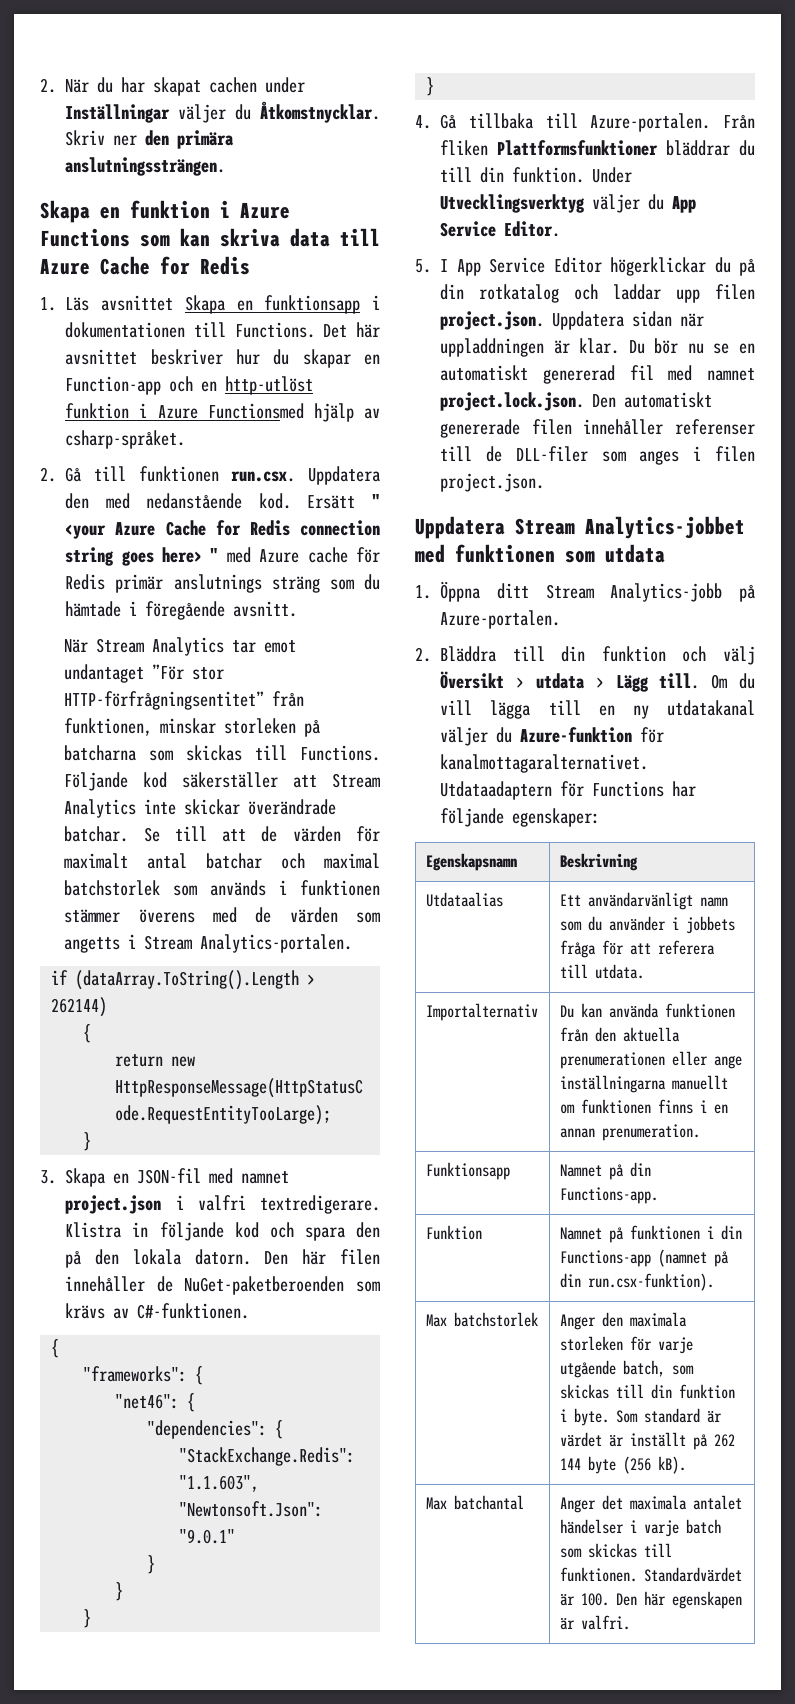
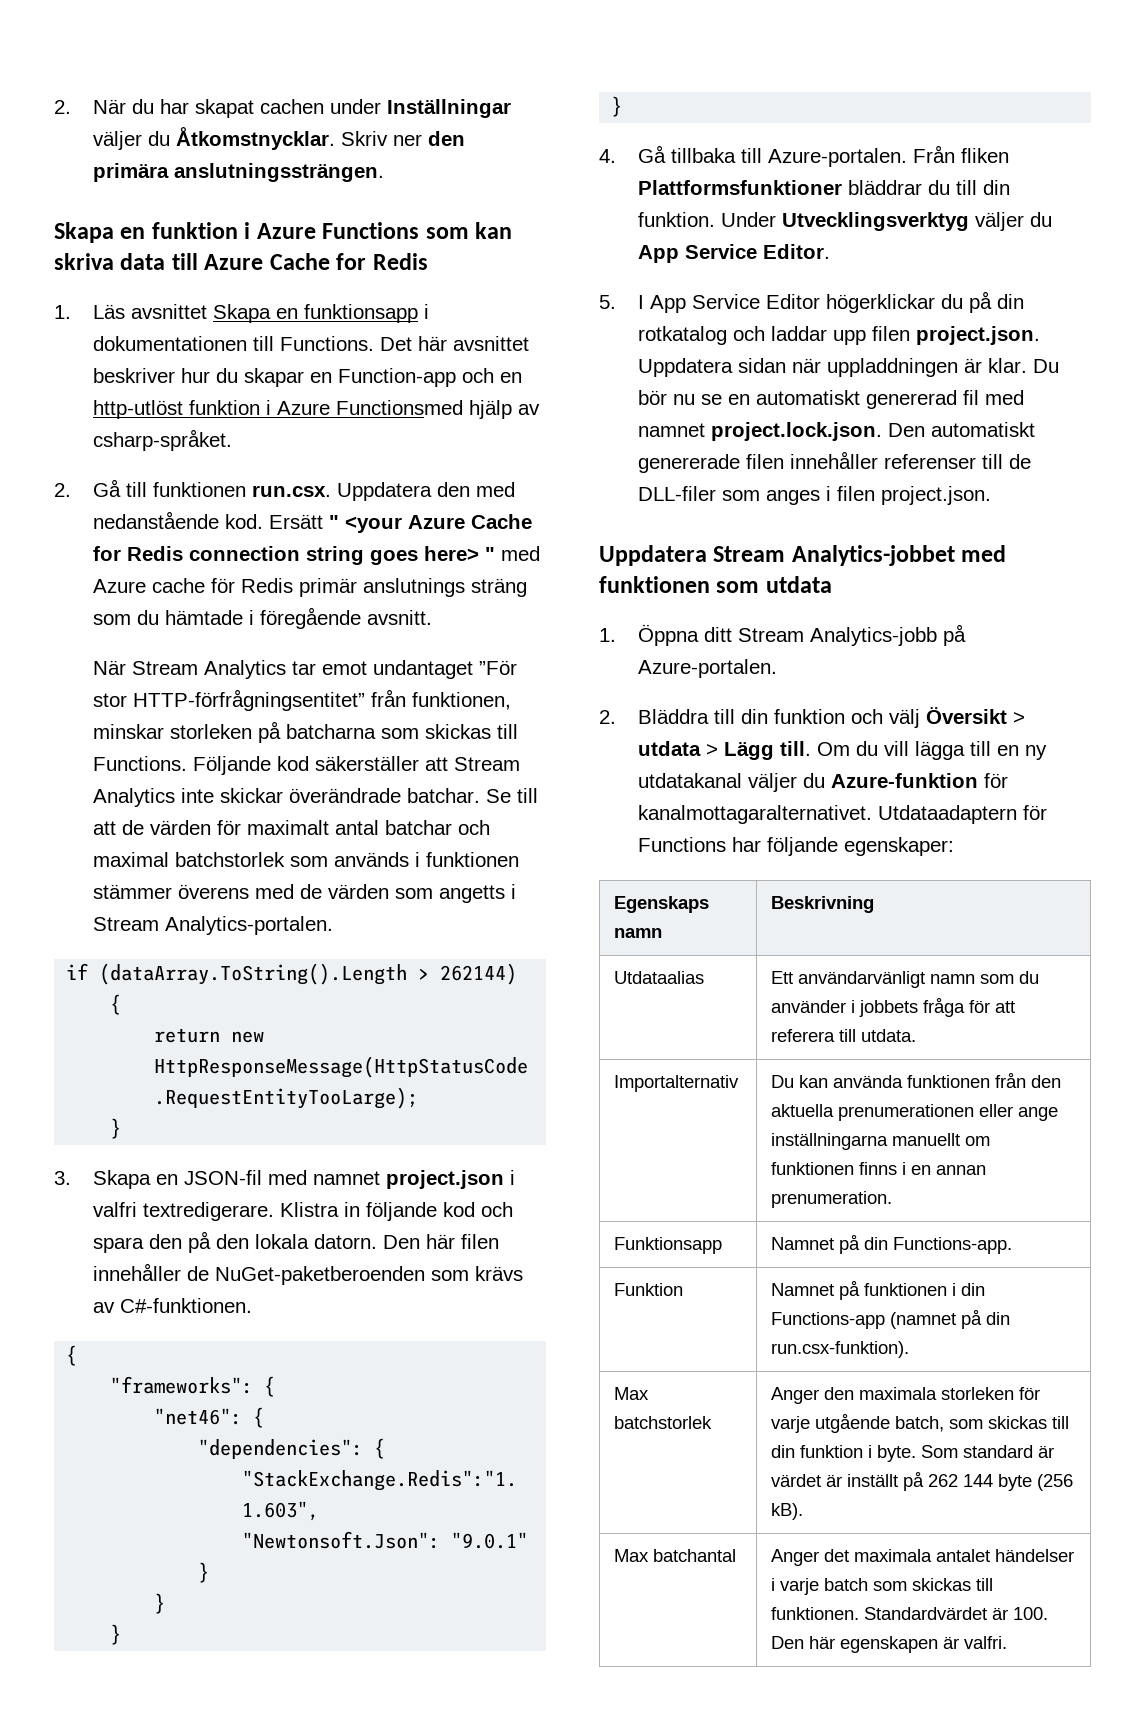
- Egenskapsnamn | Beskrivning
+ Egenskaps namn | Beskrivning

